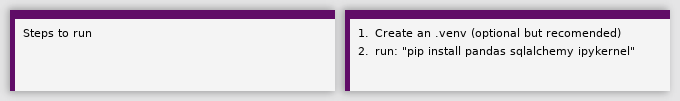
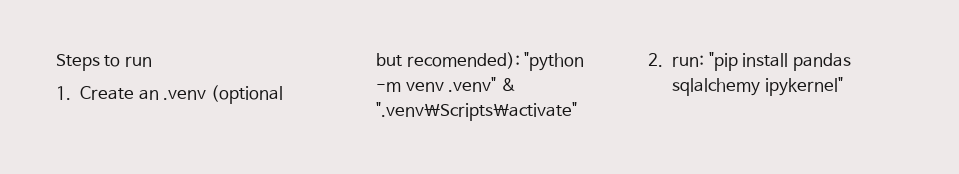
- 1. Create an .venv (optional but recomended)
+ 1. Create an .venv (optional but recomended): "python -m venv .venv" & ".venv\Scripts\activate"

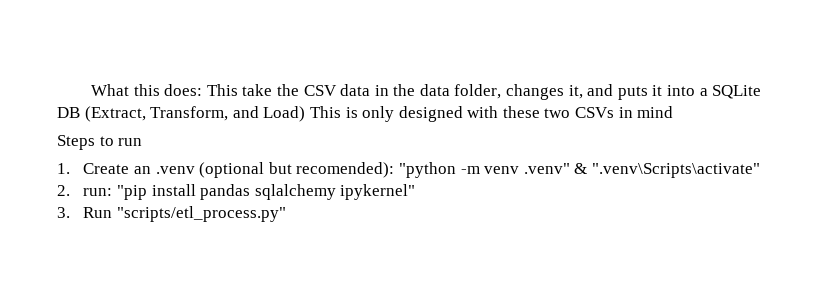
+ What this does: This take the CSV data in the data folder, changes it, and puts it into a SQLite DB (Extract, Transform, and Load) This is only designed with these two CSVs in mind
+ 3. Run "scripts/etl_process.py"

